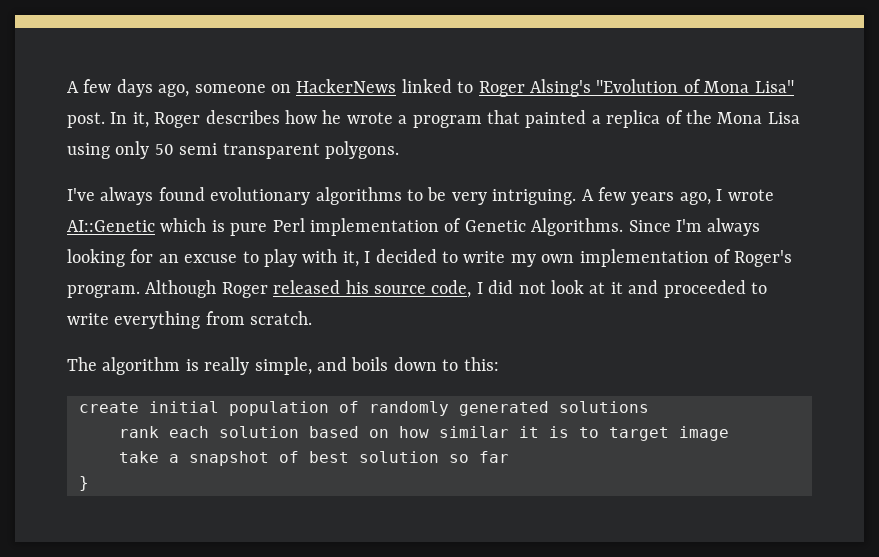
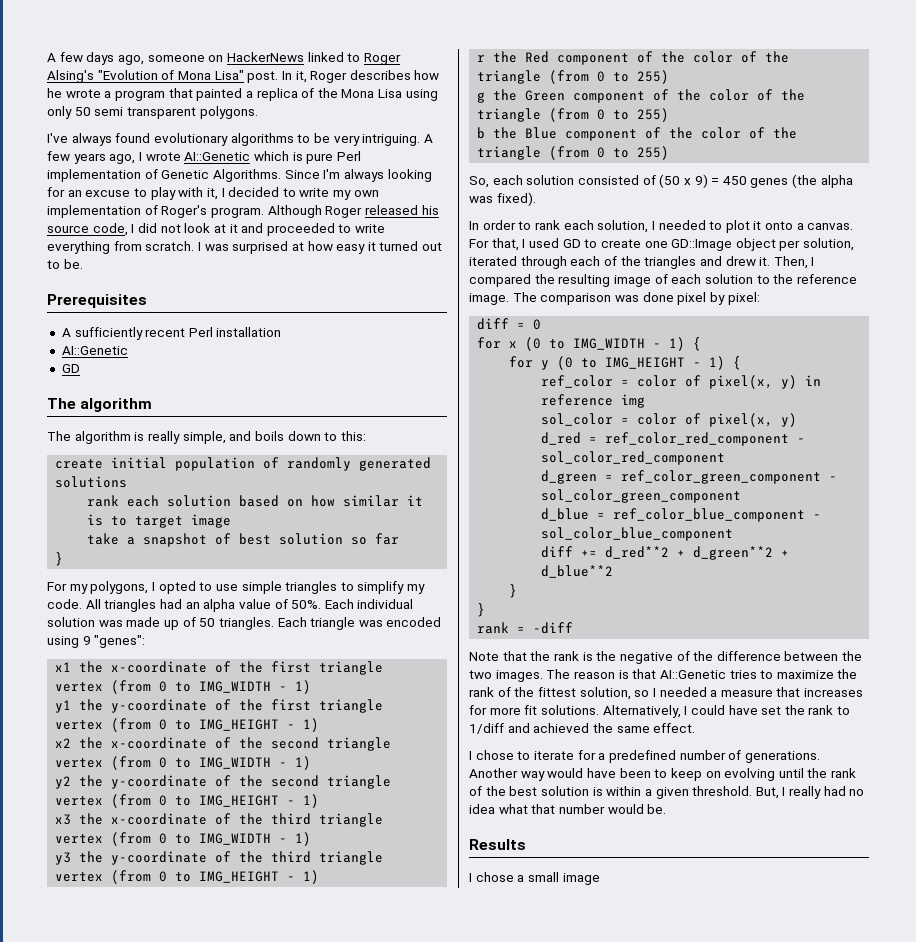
+ I was surprised at how easy it turned out to be.
+ Prerequisites
+ A sufficiently recent Perl installation
+ AI::Genetic
+ GD
+ The algorithm
+ For my polygons, I opted to use simple triangles to simplify my code. All triangles had an alpha value of 50%. Each individual solution was made up of 50 triangles. Each triangle was encoded using 9 "genes":
+ x1 the x-coordinate of the first triangle vertex (from 0 to IMG_WIDTH - 1)
+ y1 the y-coordinate of the first triangle vertex (from 0 to IMG_HEIGHT - 1)
+ x2 the x-coordinate of the second triangle vertex (from 0 to IMG_WIDTH - 1)
+ y2 the y-coordinate of the second triangle vertex (from 0 to IMG_HEIGHT - 1)
+ x3 the x-coordinate of the third triangle vertex (from 0 to IMG_WIDTH - 1)
+ y3 the y-coordinate of the third triangle vertex (from 0 to IMG_HEIGHT - 1)
+ r the Red component of the color of the triangle (from 0 to 255)
+ g the Green component of the color of the triangle (from 0 to 255)
+ b the Blue component of the color of the triangle (from 0 to 255)
+ So, each solution consisted of (50 x 9) = 450 genes (the alpha was fixed).
+ In order to rank each solution, I needed to plot it onto a canvas. For that, I used GD to create one GD::Image object per solution, iterated through each of the triangles and drew it. Then, I compared the resulting image of each solution to the reference image. The comparison was done pixel by pixel:
+ diff = 0
+ for x (0 to IMG_WIDTH - 1) {
+ for y (0 to IMG_HEIGHT - 1) {
+ ref_color = color of pixel(x, y) in reference img
+ sol_color = color of pixel(x, y)
+ d_red = ref_color_red_component - sol_color_red_component
+ d_green = ref_color_green_component - sol_color_green_component
+ d_blue = ref_color_blue_component - sol_color_blue_component
+ diff += d_red**2 + d_green**2 + d_blue**2
+ }
+ }
+ rank = -diff
+ Note that the rank is the negative of the difference between the two images. The reason is that AI::Genetic tries to maximize the rank of the fittest solution, so I needed a measure that increases for more fit solutions. Alternatively, I could have set the rank to 1/diff and achieved the same effect.
+ I chose to iterate for a predefined number of generations. Another way would have been to keep on evolving until the rank of the best solution is within a given threshold. But, I really had no idea what that number would be.
+ Results
+ I chose a small image

